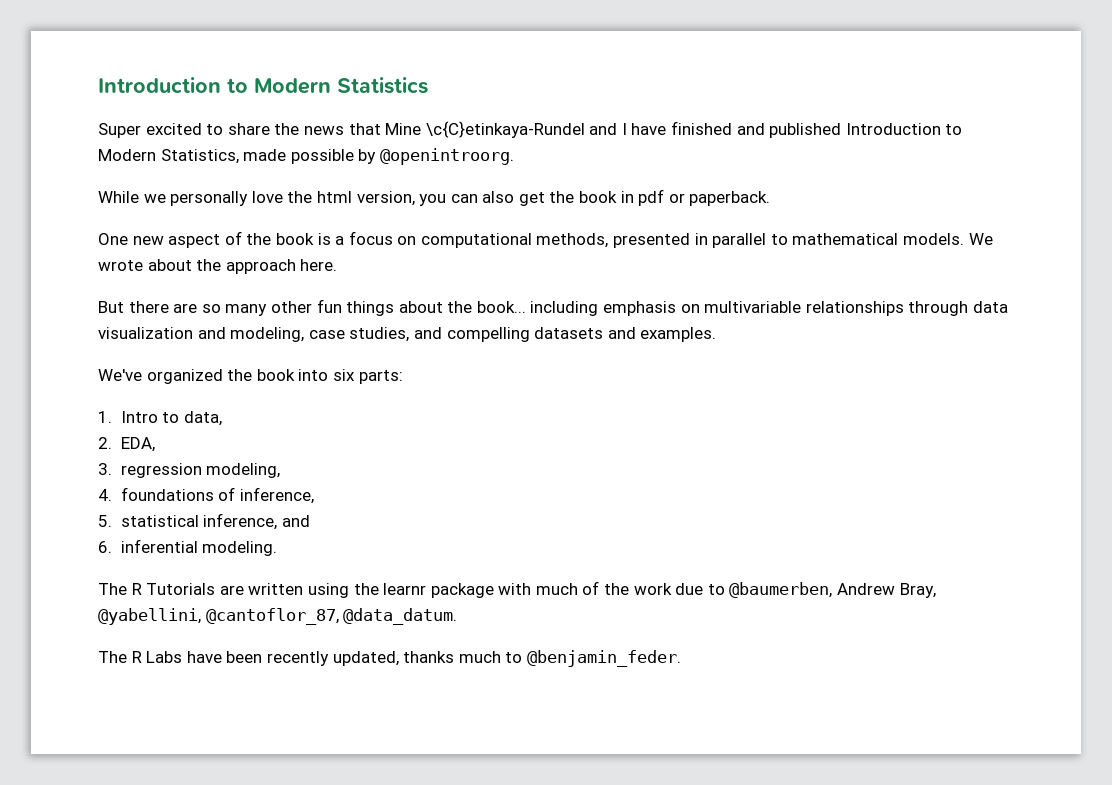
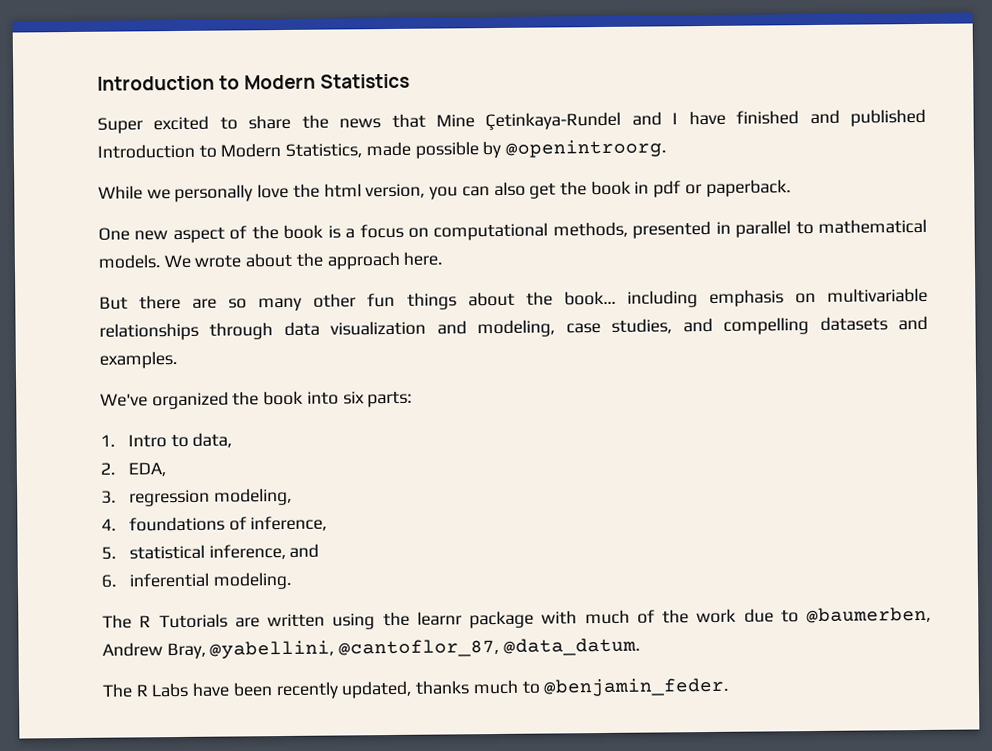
- Super excited to share the news that Mine \c{C}etinkaya-Rundel and I have finished and published Introduction to Modern Statistics, made possible by @openintroorg.
+ Super excited to share the news that Mine Çetinkaya-Rundel and I have finished and published Introduction to Modern Statistics, made possible by @openintroorg.

